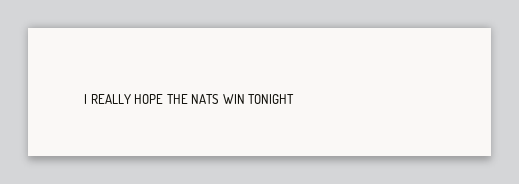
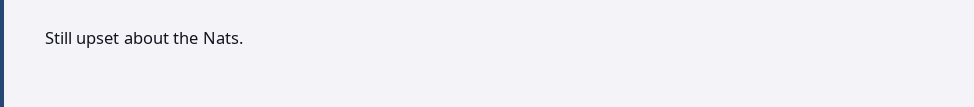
- I REALLY HOPE THE NATS WIN TONIGHT
+ Still upset about the Nats.

